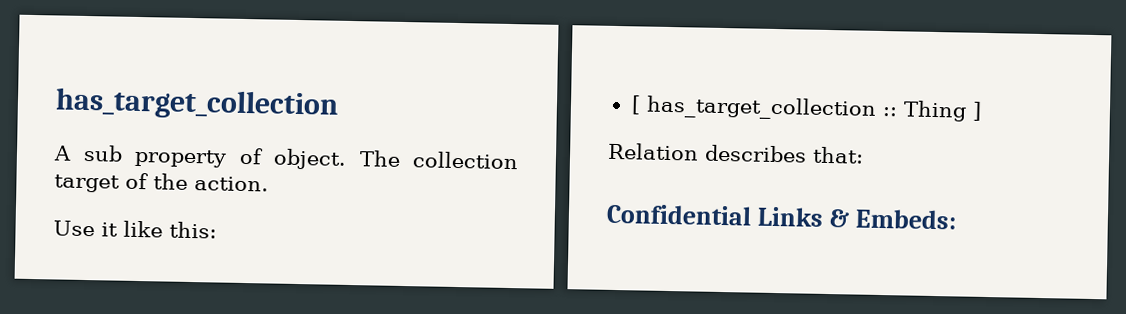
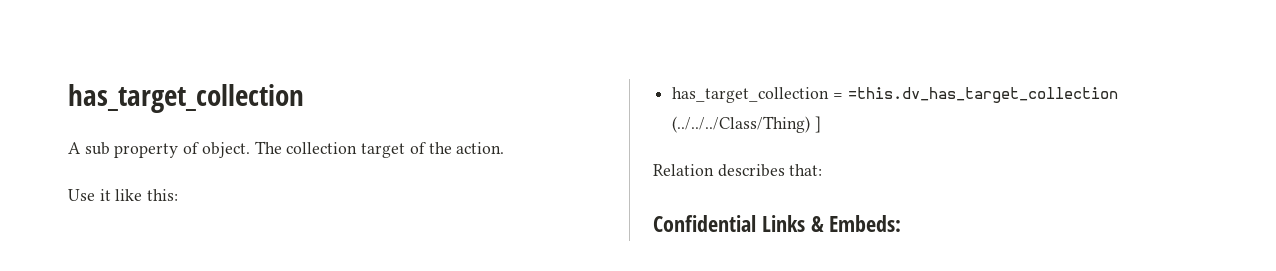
- [ has_target_collection :: Thing ]
+ has_target_collection = =this.dv_has_target_collection (../../../Class/Thing) ]

